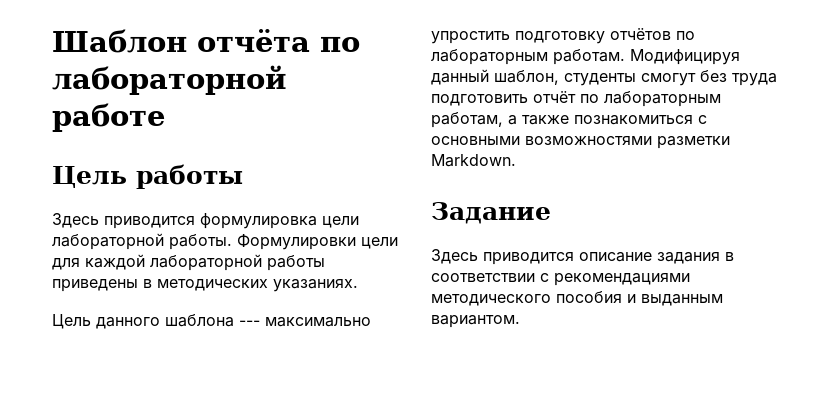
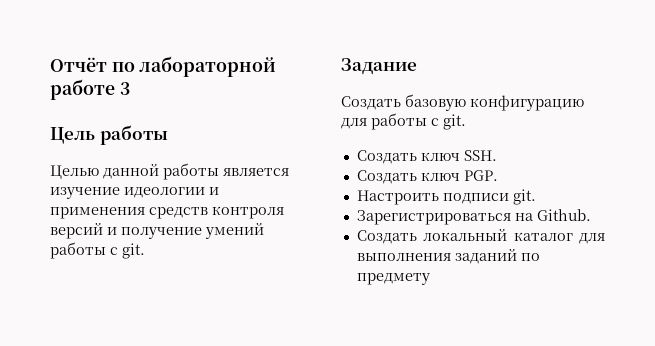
- Шаблон отчёта по лабораторной работе
+ Отчёт по лабораторной работе 3
- Здесь приводится формулировка цели лабораторной работы. Формулировки цели для каждой лабораторной работы приведены в методических указаниях.
- Цель данного шаблона --- максимально упростить подготовку отчётов по лабораторным работам. Модифицируя данный шаблон, студенты смогут без труда подготовить отчёт по лабораторным работам, а также познакомиться с основными возможностями разметки Markdown.
+ Целью данной работы является изучение идеологии и применения средств контроля версий и получение умений работы с git.
  Задание
- Здесь приводится описание задания в соответствии с рекомендациями методического пособия и выданным вариантом.
+ Создать базовую конфигурацию для работы с git.
+ Создать ключ SSH.
+ Создать ключ PGP.
+ Настроить подписи git.
+ Зарегистрироваться на Github.
+ Создать локальный каталог для выполнения заданий по предмету

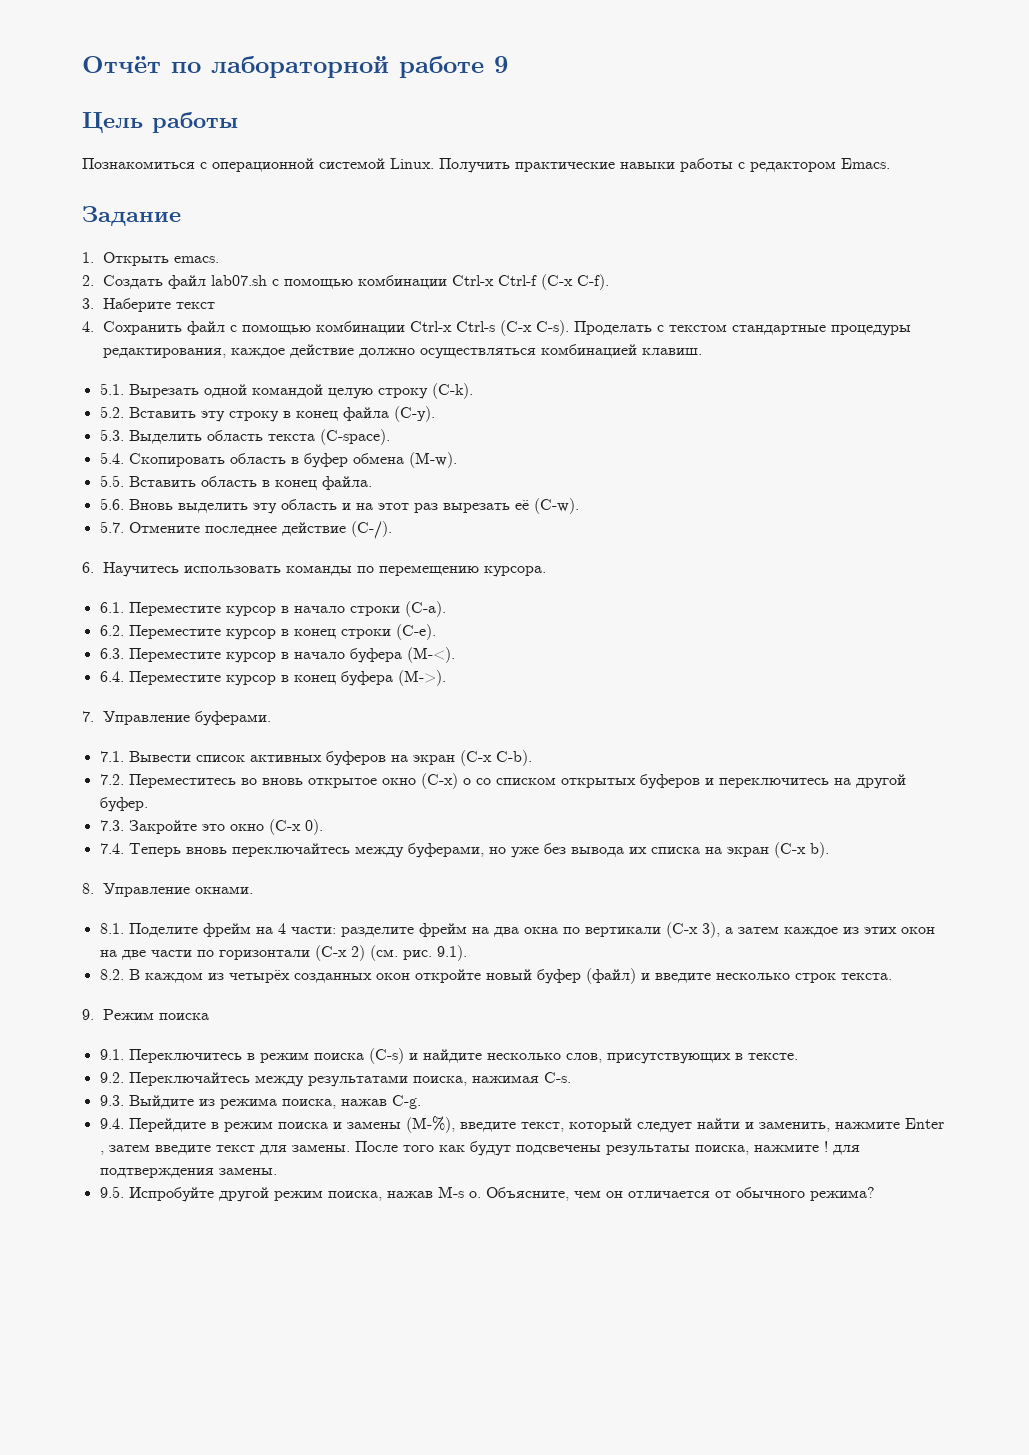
- Отчёт по лабораторной работе 3
+ Отчёт по лабораторной работе 9
- Целью данной работы является изучение идеологии и применения средств контроля версий и получение умений работы с git.
+ Познакомиться с операционной системой Linux. Получить практические навыки работы с редактором Emacs.
  Задание
- Создать базовую конфигурацию для работы с git.
- Создать ключ SSH.
- Создать ключ PGP.
- Настроить подписи git.
- Зарегистрироваться на Github.
- Создать локальный каталог для выполнения заданий по предмету
+ 1. Открыть emacs.
+ 2. Создать файл lab07.sh с помощью комбинации Ctrl-x Ctrl-f (C-x C-f).
+ 3. Наберите текст
+ 4. Сохранить файл с помощью комбинации Ctrl-x Ctrl-s (C-x C-s). Проделать с текстом стандартные процедуры редактирования, каждое действие должно осуществляться комбинацией клавиш.
+ 5.1. Вырезать одной командой целую строку (С-k).
+ 5.2. Вставить эту строку в конец файла (C-y).
+ 5.3. Выделить область текста (C-space).
+ 5.4. Скопировать область в буфер обмена (M-w).
+ 5.5. Вставить область в конец файла.
+ 5.6. Вновь выделить эту область и на этот раз вырезать её (C-w).
+ 5.7. Отмените последнее действие (C-/).
+ 6. Научитесь использовать команды по перемещению курсора.
+ 6.1. Переместите курсор в начало строки (C-a).
+ 6.2. Переместите курсор в конец строки (C-e).
+ 6.3. Переместите курсор в начало буфера (M-<).
+ 6.4. Переместите курсор в конец буфера (M->).
+ 7. Управление буферами.
+ 7.1. Вывести список активных буферов на экран (C-x C-b).
+ 7.2. Переместитесь во вновь открытое окно (C-x) o со списком открытых буферов и переключитесь на другой буфер.
+ 7.3. Закройте это окно (C-x 0).
+ 7.4. Теперь вновь переключайтесь между буферами, но уже без вывода их списка на экран (C-x b).
+ 8. Управление окнами.
+ 8.1. Поделите фрейм на 4 части: разделите фрейм на два окна по вертикали (C-x 3), а затем каждое из этих окон на две части по горизонтали (C-x 2) (см. рис. 9.1).
+ 8.2. В каждом из четырёх созданных окон откройте новый буфер (файл) и введите несколько строк текста.
+ 9. Режим поиска
+ 9.1. Переключитесь в режим поиска (C-s) и найдите несколько слов, присутствующих в тексте.
+ 9.2. Переключайтесь между результатами поиска, нажимая C-s.
+ 9.3. Выйдите из режима поиска, нажав C-g.
+ 9.4. Перейдите в режим поиска и замены (M-%), введите текст, который следует найти и заменить, нажмите Enter , затем введите текст для замены. После того как будут подсвечены результаты поиска, нажмите ! для подтверждения замены.
+ 9.5. Испробуйте другой режим поиска, нажав M-s o. Объясните, чем он отличается от обычного режима?

